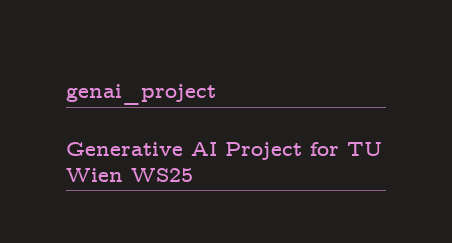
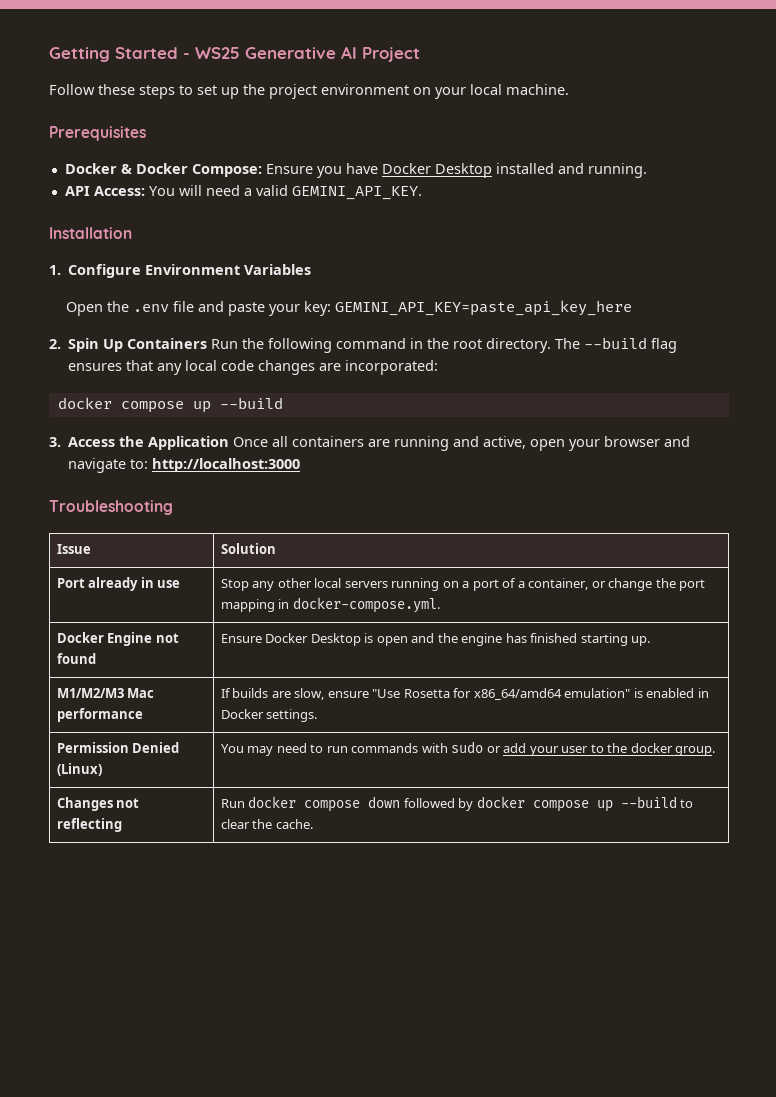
- genai_project
- Generative AI Project for TU Wien WS25
+ Getting Started - WS25 Generative AI Project
+ Follow these steps to set up the project environment on your local machine.
+ Prerequisites
+ Docker & Docker Compose: Ensure you have Docker Desktop installed and running.
+ API Access: You will need a valid GEMINI_API_KEY.
+ Installation
+ 1. Configure Environment Variables
+ Open the .env file and paste your key: GEMINI_API_KEY=paste_api_key_here
+ 2. Spin Up Containers Run the following command in the root directory. The --build flag ensures that any local code changes are incorporated:
+ docker compose up --build
+ 3. Access the Application Once all containers are running and active, open your browser and navigate to: http://localhost:3000
+ Troubleshooting
+ Issue | Solution
+ Port already in use | Stop any other local servers running on a port of a container, or change the port mapping in docker-compose.yml.
+ Docker Engine not found | Ensure Docker Desktop is open and the engine has finished starting up.
+ M1/M2/M3 Mac performance | If builds are slow, ensure "Use Rosetta for x86_64/amd64 emulation" is enabled in Docker settings.
+ Permission Denied (Linux) | You may need to run commands with sudo or add your user to the docker group.
+ Changes not reflecting | Run docker compose down followed by docker compose up --build to clear the cache.

